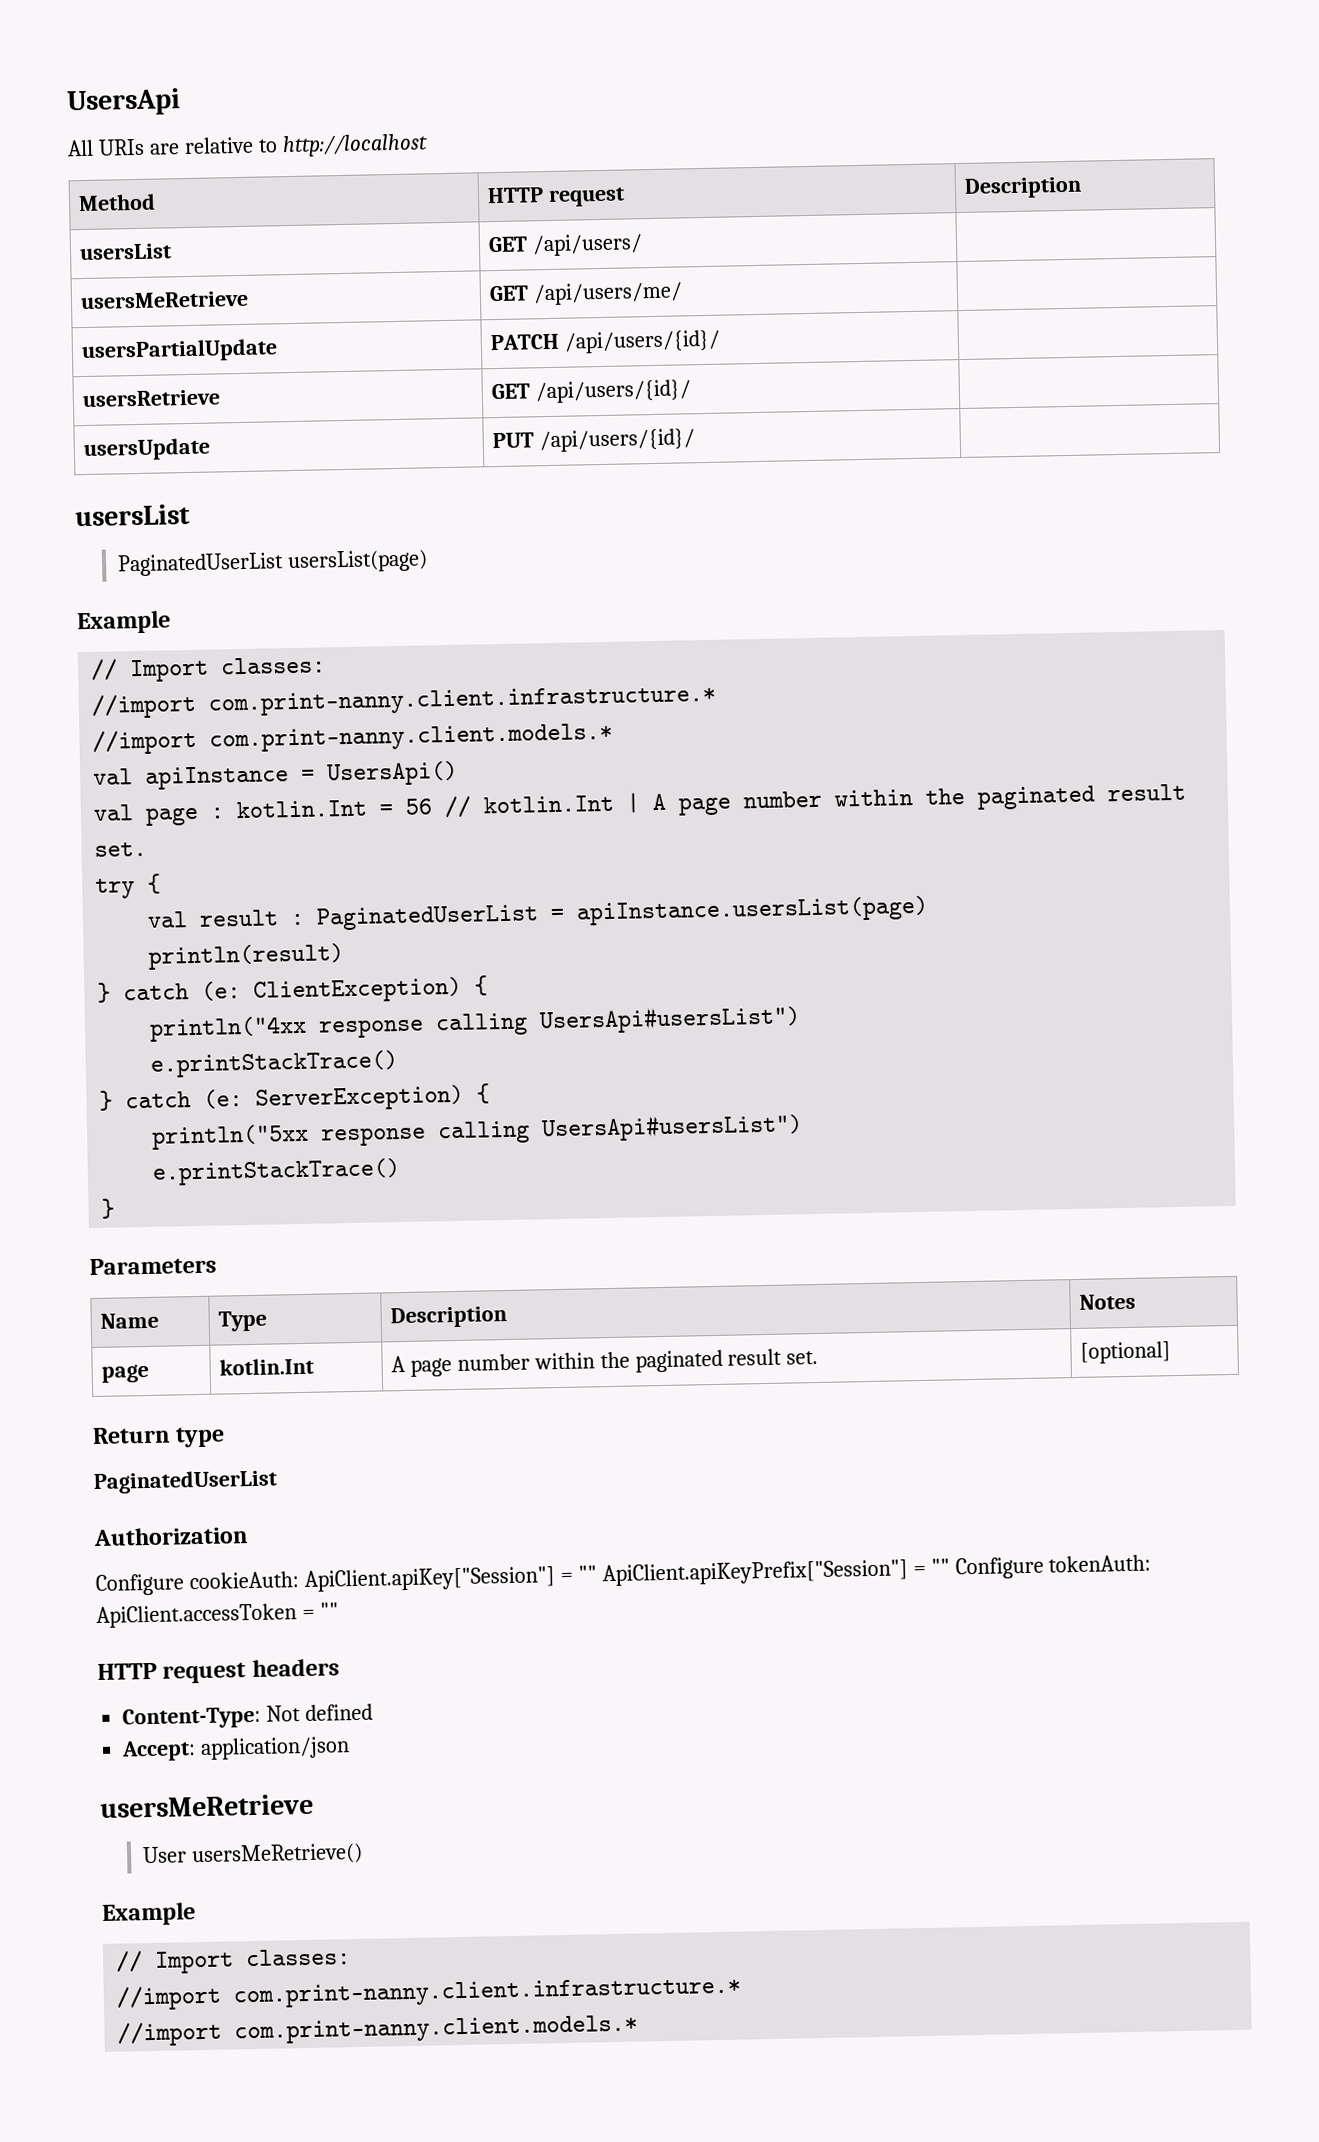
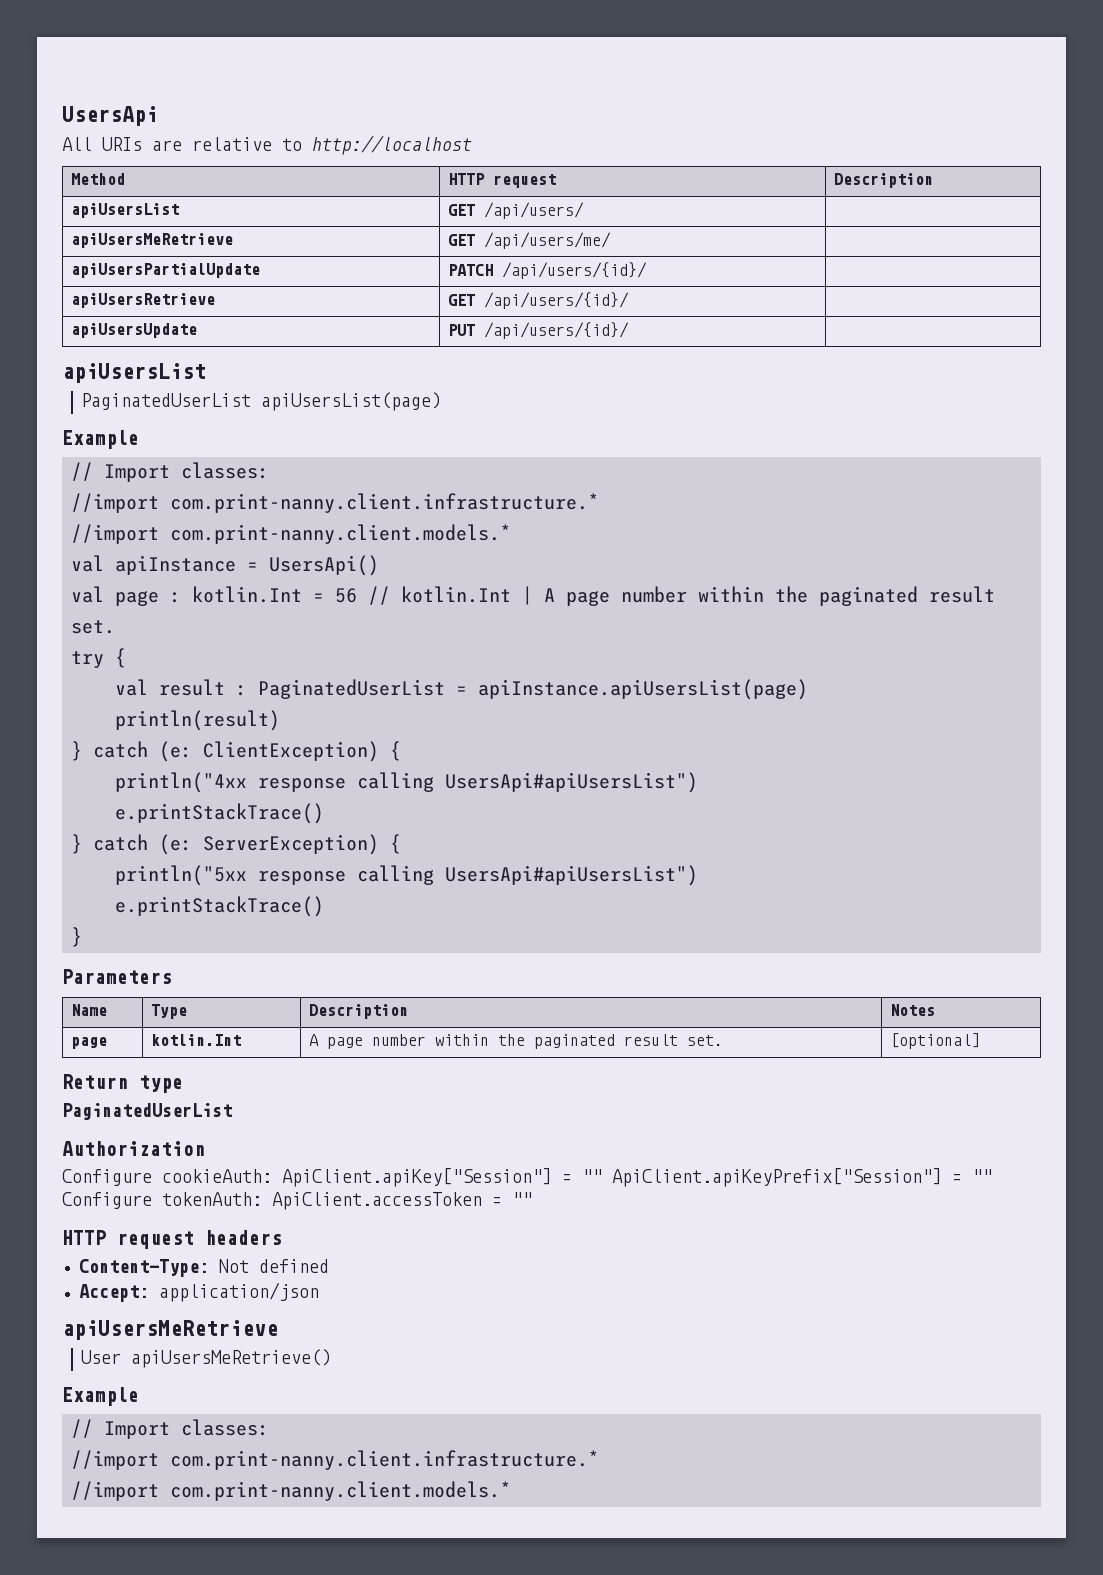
- usersList | GET /api/users/ |
+ apiUsersList | GET /api/users/ |
- usersMeRetrieve | GET /api/users/me/ |
+ apiUsersMeRetrieve | GET /api/users/me/ |
- usersPartialUpdate | PATCH /api/users/{id}/ |
+ apiUsersPartialUpdate | PATCH /api/users/{id}/ |
- usersRetrieve | GET /api/users/{id}/ |
+ apiUsersRetrieve | GET /api/users/{id}/ |
- usersUpdate | PUT /api/users/{id}/ |
- usersList
- PaginatedUserList usersList(page)
+ apiUsersUpdate | PUT /api/users/{id}/ |
+ apiUsersList
+ PaginatedUserList apiUsersList(page)
- val result : PaginatedUserList = apiInstance.usersList(page)
+ val result : PaginatedUserList = apiInstance.apiUsersList(page)
- println("4xx response calling UsersApi#usersList")
+ println("4xx response calling UsersApi#apiUsersList")
- println("5xx response calling UsersApi#usersList")
+ println("5xx response calling UsersApi#apiUsersList")
  Accept: application/json
- usersMeRetrieve
+ apiUsersMeRetrieve
- User usersMeRetrieve()
+ User apiUsersMeRetrieve()

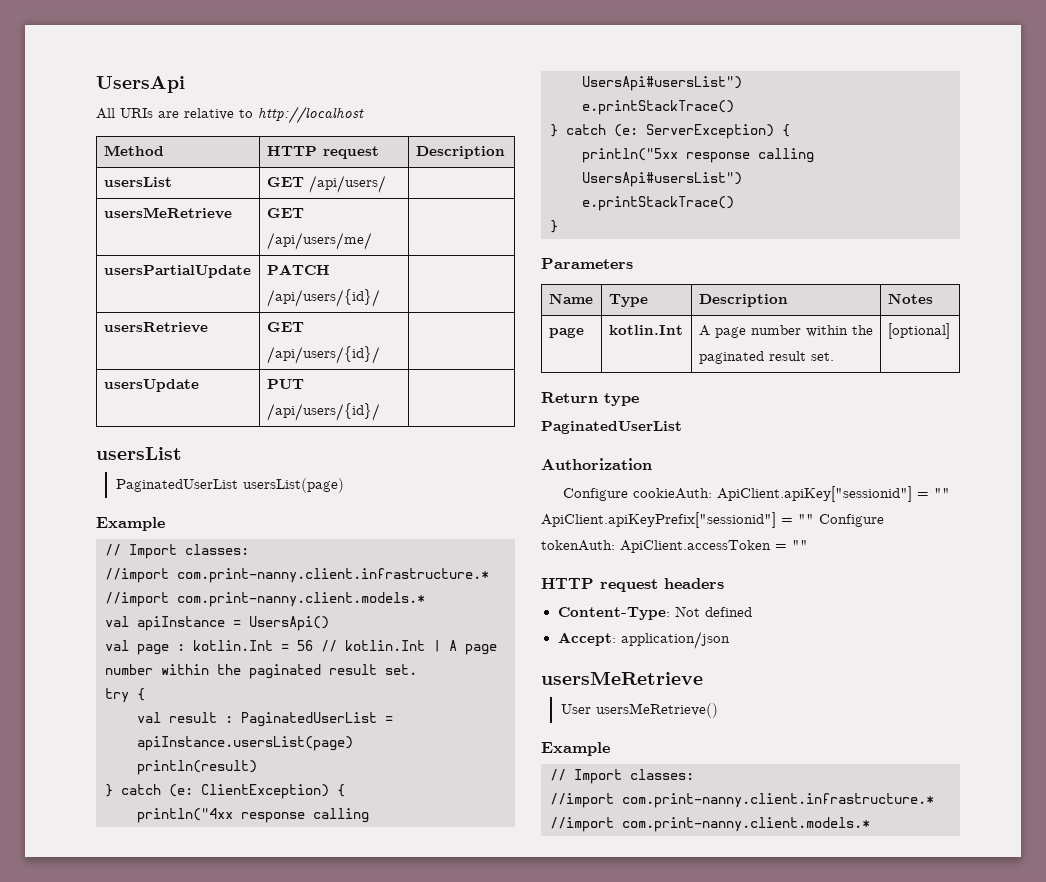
- apiUsersList | GET /api/users/ |
+ usersList | GET /api/users/ |
- apiUsersMeRetrieve | GET /api/users/me/ |
+ usersMeRetrieve | GET /api/users/me/ |
- apiUsersPartialUpdate | PATCH /api/users/{id}/ |
+ usersPartialUpdate | PATCH /api/users/{id}/ |
- apiUsersRetrieve | GET /api/users/{id}/ |
+ usersRetrieve | GET /api/users/{id}/ |
- apiUsersUpdate | PUT /api/users/{id}/ |
- apiUsersList
- PaginatedUserList apiUsersList(page)
+ usersUpdate | PUT /api/users/{id}/ |
+ usersList
+ PaginatedUserList usersList(page)
- val result : PaginatedUserList = apiInstance.apiUsersList(page)
+ val result : PaginatedUserList = apiInstance.usersList(page)
- println("4xx response calling UsersApi#apiUsersList")
+ println("4xx response calling UsersApi#usersList")
- println("5xx response calling UsersApi#apiUsersList")
+ println("5xx response calling UsersApi#usersList")
- Configure cookieAuth: ApiClient.apiKey["Session"] = "" ApiClient.apiKeyPrefix["Session"] = "" Configure tokenAuth: ApiClient.accessToken = ""
+ Configure cookieAuth: ApiClient.apiKey["sessionid"] = "" ApiClient.apiKeyPrefix["sessionid"] = "" Configure tokenAuth: ApiClient.accessToken = ""
  Accept: application/json
- apiUsersMeRetrieve
+ usersMeRetrieve
- User apiUsersMeRetrieve()
+ User usersMeRetrieve()

